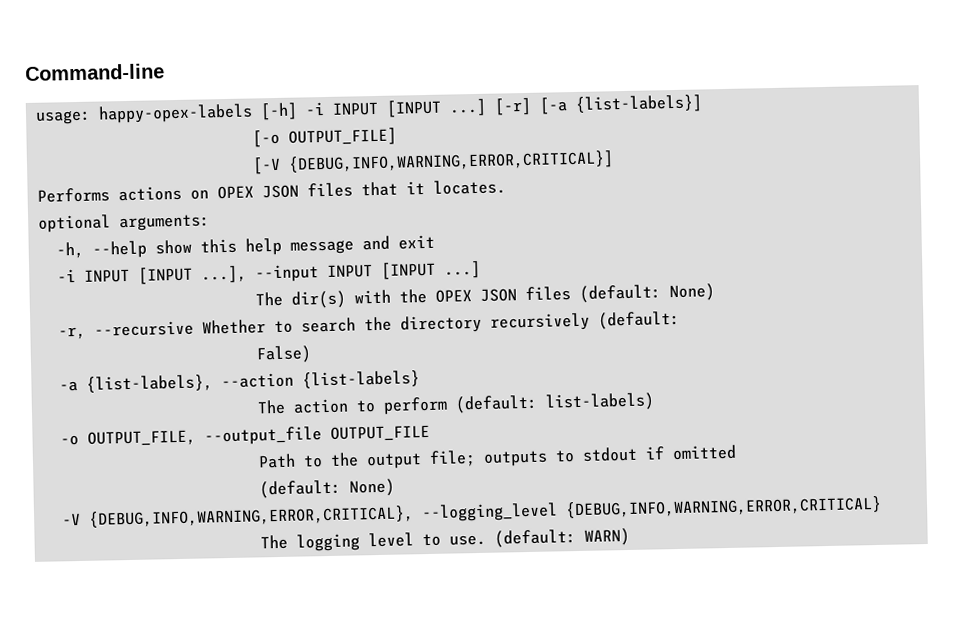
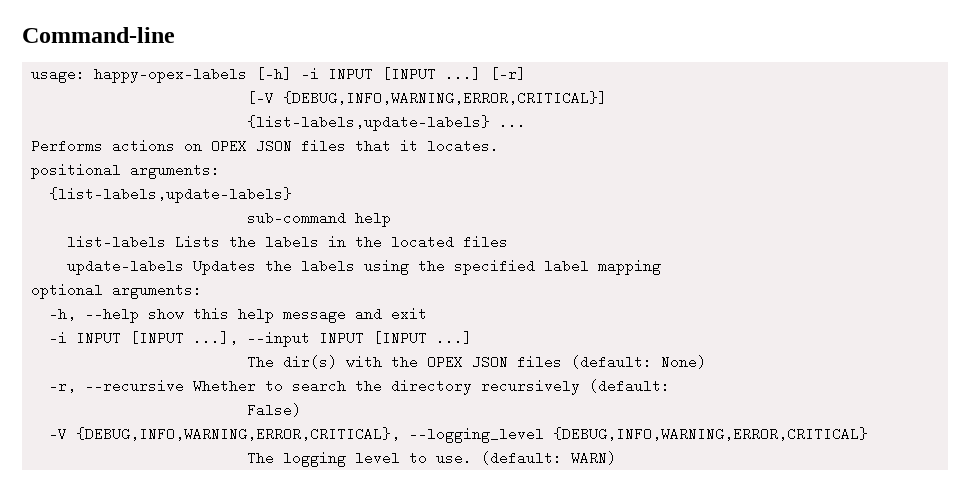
- [-r] [-a {list-labels}]
- [-o OUTPUT_FILE]
+ [-r]
+ {list-labels,update-labels} ...
+ positional arguments:
+ {list-labels,update-labels}
+ sub-command help
+ list-labels Lists the labels in the located files
+ update-labels Updates the labels using the specified label mapping
- -a {list-labels}, --action {list-labels}
- The action to perform (default: list-labels)
- -o OUTPUT_FILE, --output_file OUTPUT_FILE
- Path to the output file; outputs to stdout if omitted
- (default: None)

